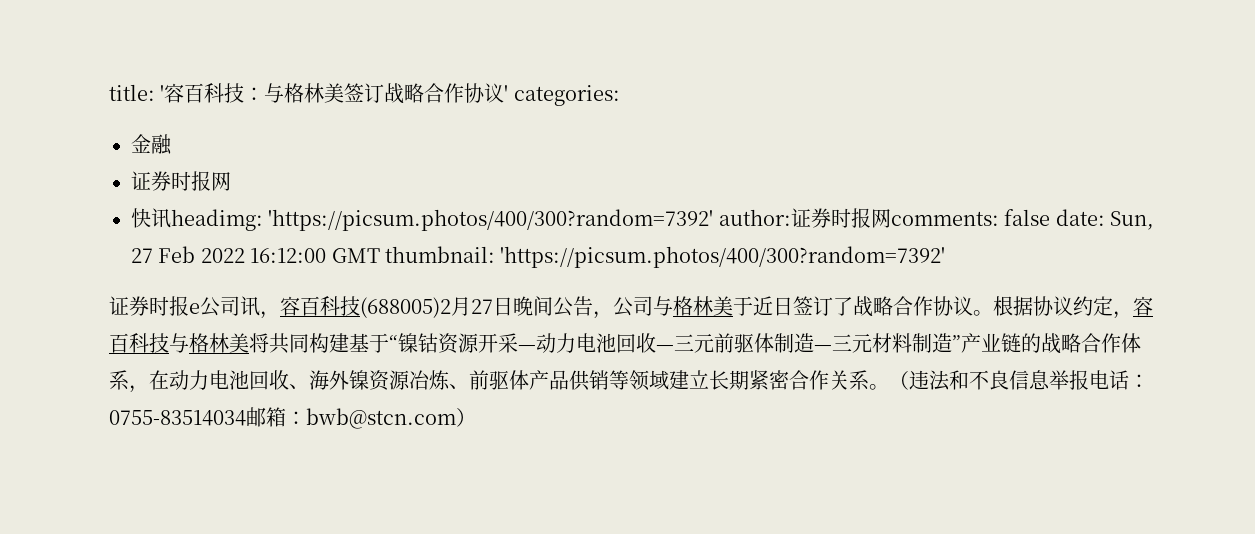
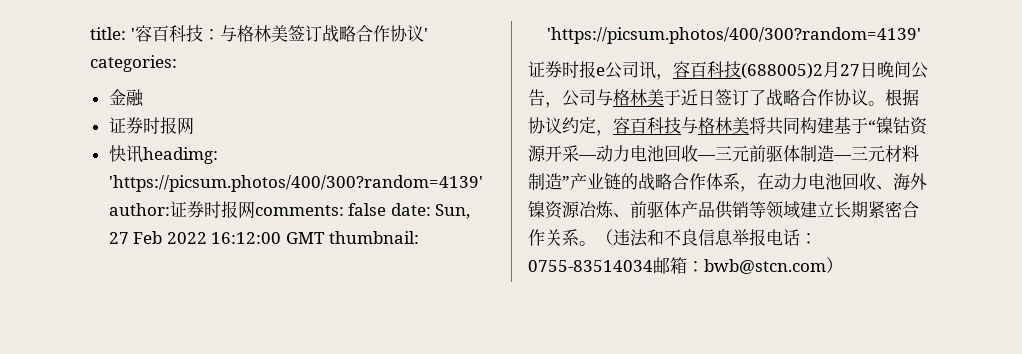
- 快讯headimg: 'https://picsum.photos/400/300?random=7392' author:证券时报网comments: false date: Sun, 27 Feb 2022 16:12:00 GMT thumbnail: 'https://picsum.photos/400/300?random=7392'
+ 快讯headimg: 'https://picsum.photos/400/300?random=4139' author:证券时报网comments: false date: Sun, 27 Feb 2022 16:12:00 GMT thumbnail: 'https://picsum.photos/400/300?random=4139'

